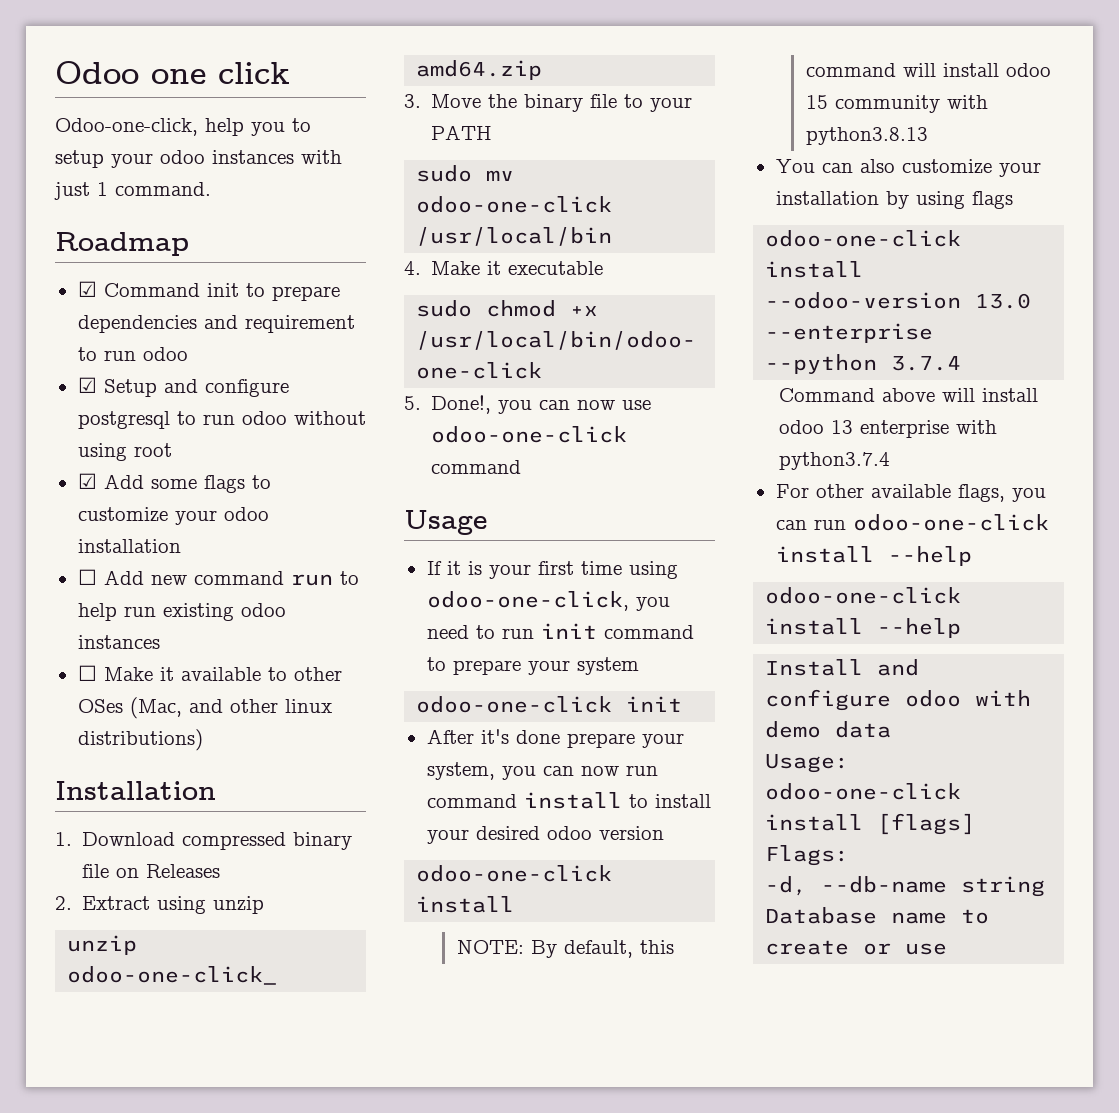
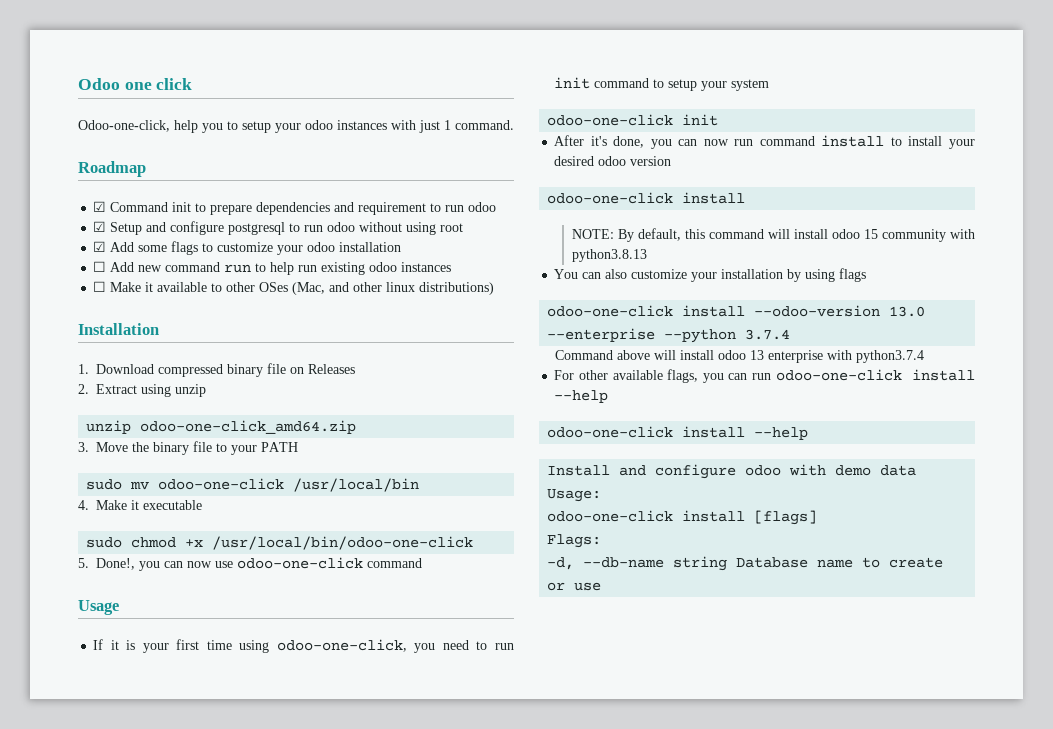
- If it is your first time using odoo-one-click, you need to run init command to prepare your system
+ If it is your first time using odoo-one-click, you need to run init command to setup your system
- After it's done prepare your system, you can now run command install to install your desired odoo version
+ After it's done, you can now run command install to install your desired odoo version

